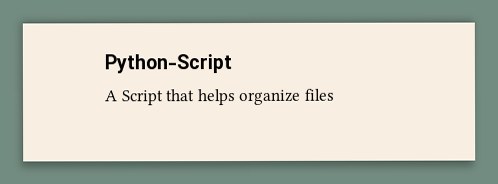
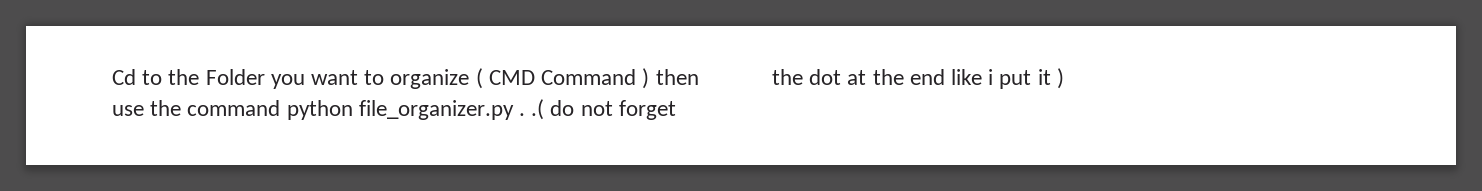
- Python-Script
- A Script that helps organize files
+ Cd to the Folder you want to organize ( CMD Command ) then use the command python file_organizer.py . .( do not forget the dot at the end like i put it )

